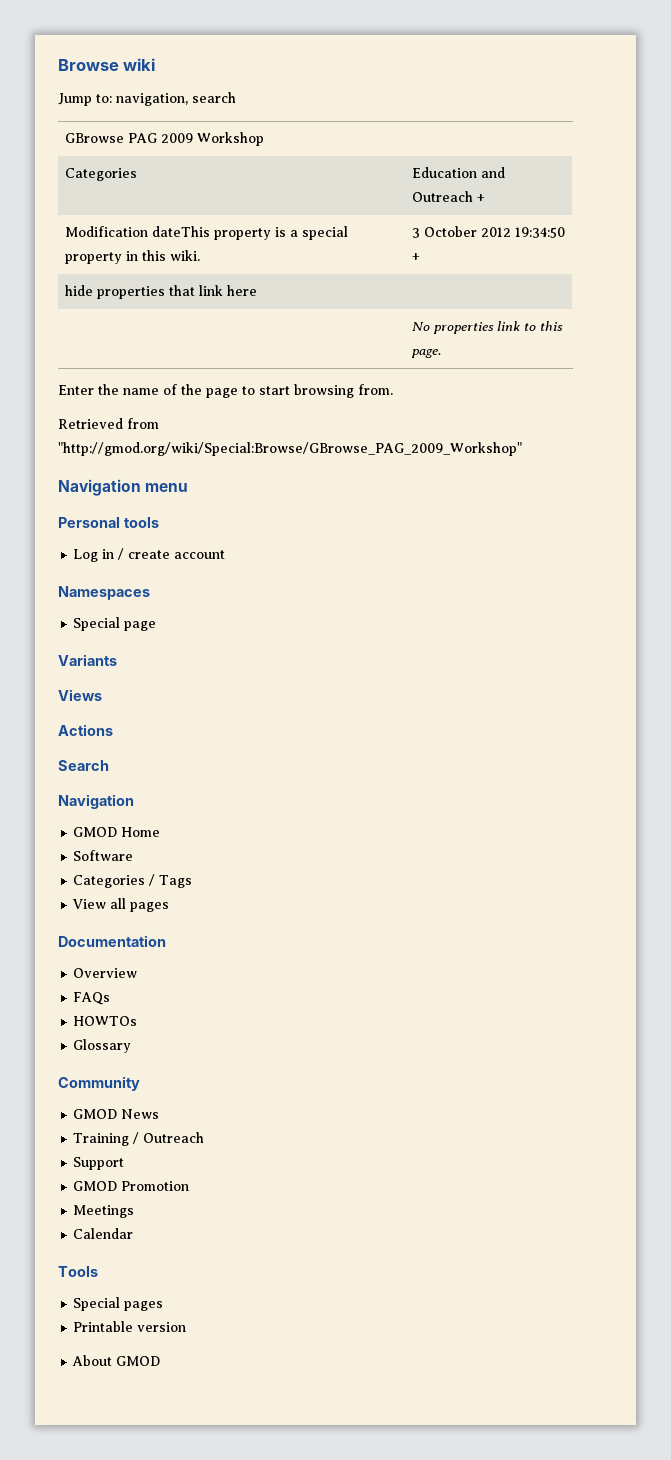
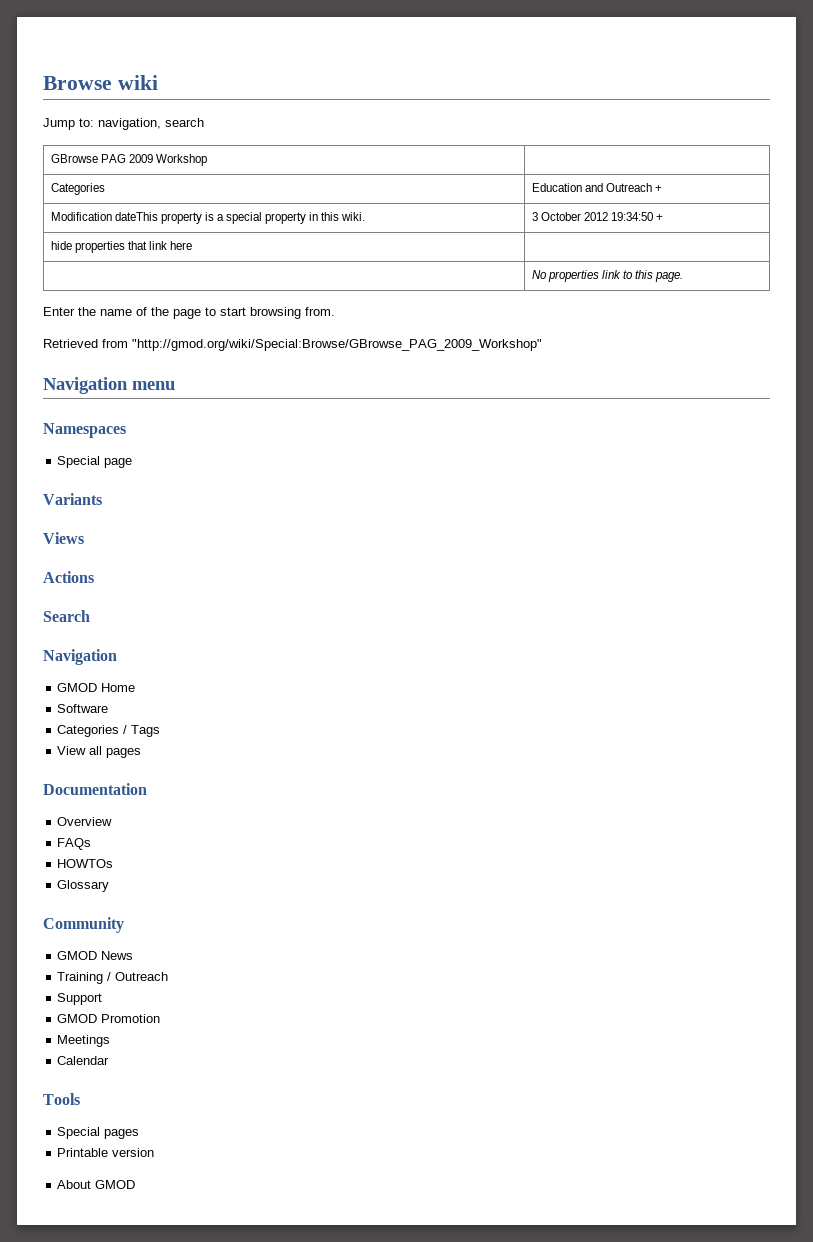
- Personal tools
- Log in / create account

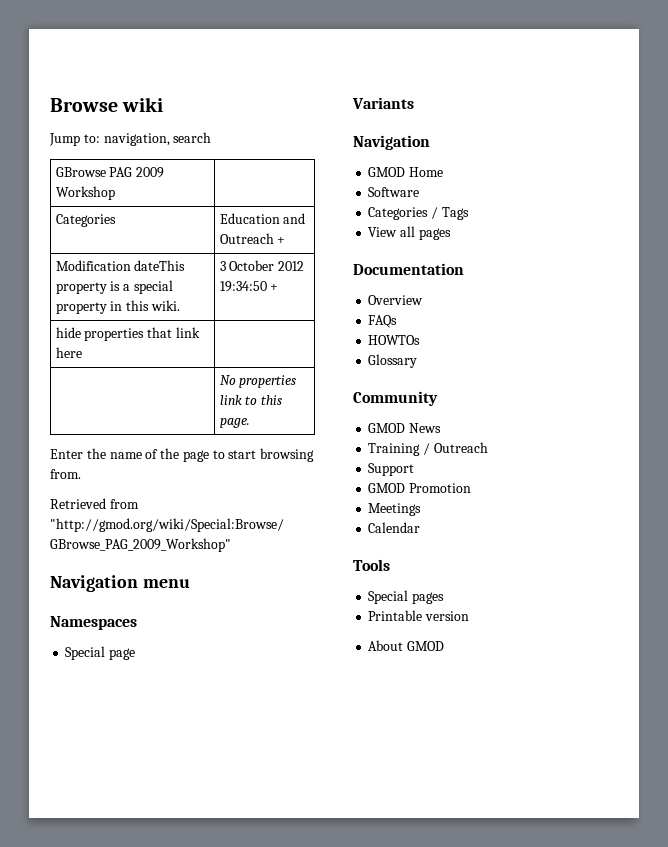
- Views
- Actions
- Search

